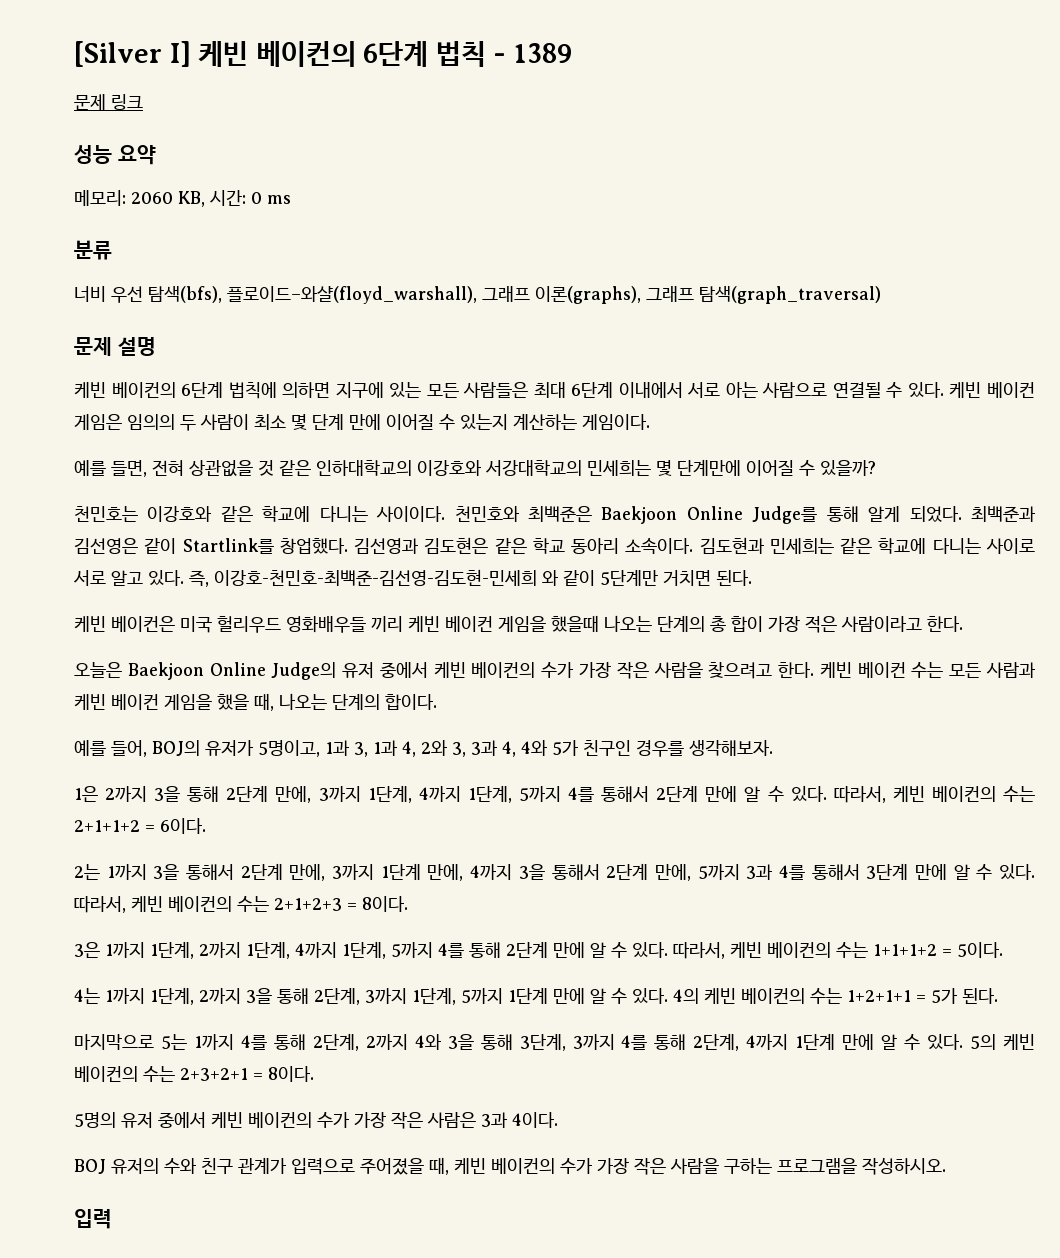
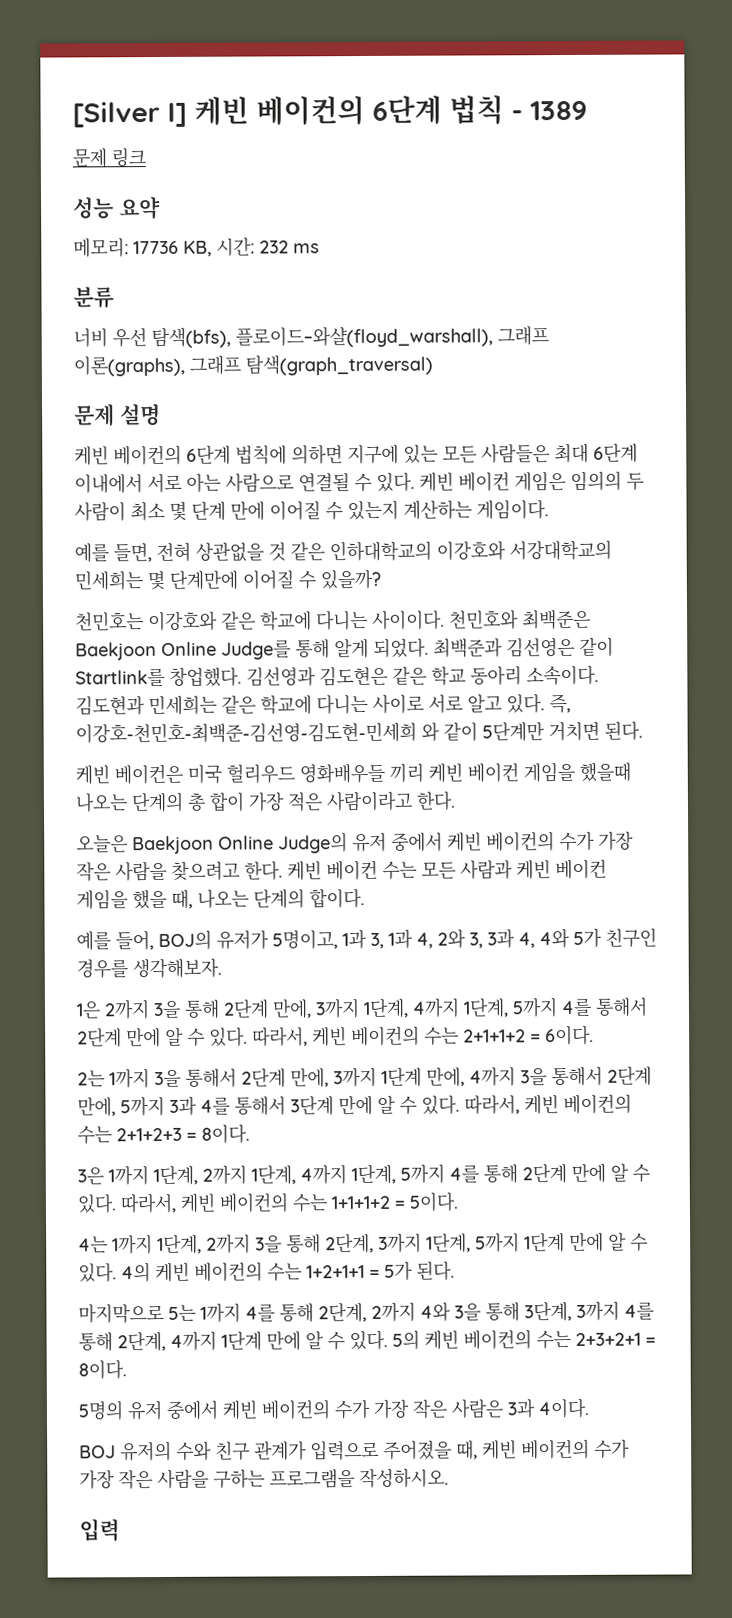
- 메모리: 2060 KB, 시간: 0 ms
+ 메모리: 17736 KB, 시간: 232 ms

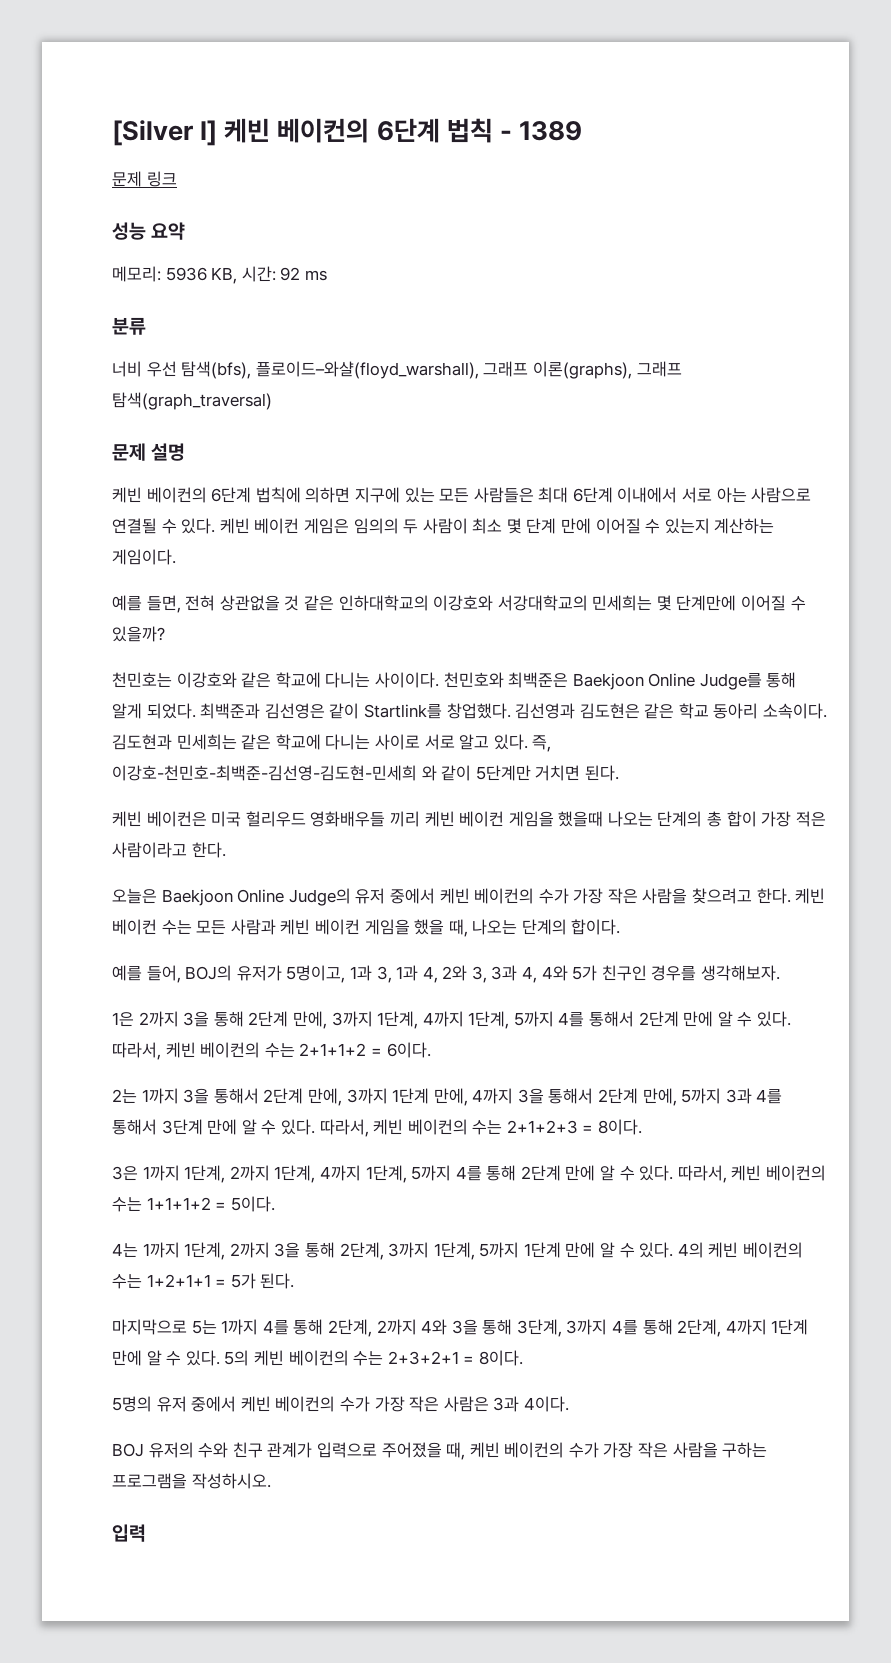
- 메모리: 17736 KB, 시간: 232 ms
+ 메모리: 5936 KB, 시간: 92 ms

